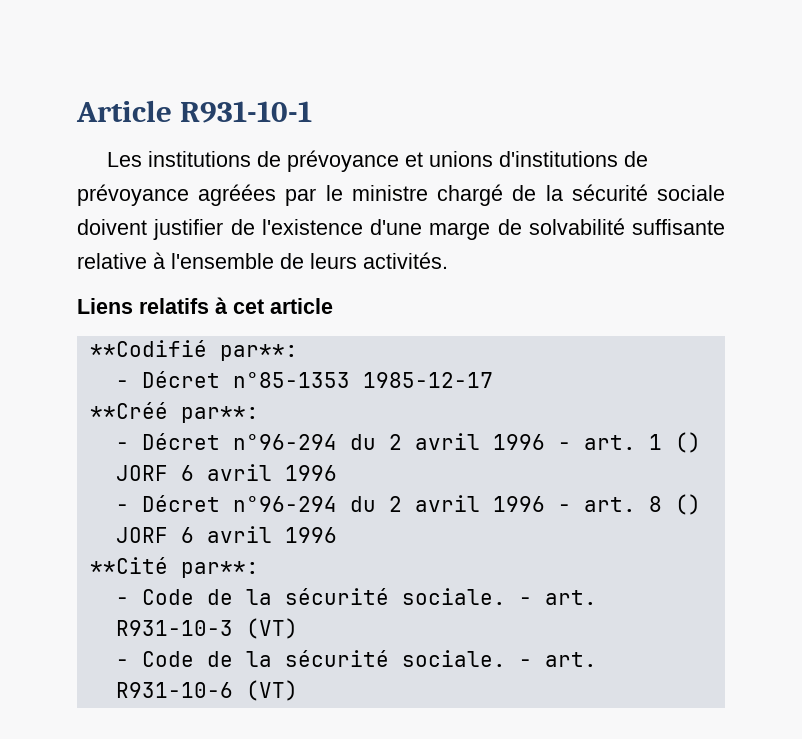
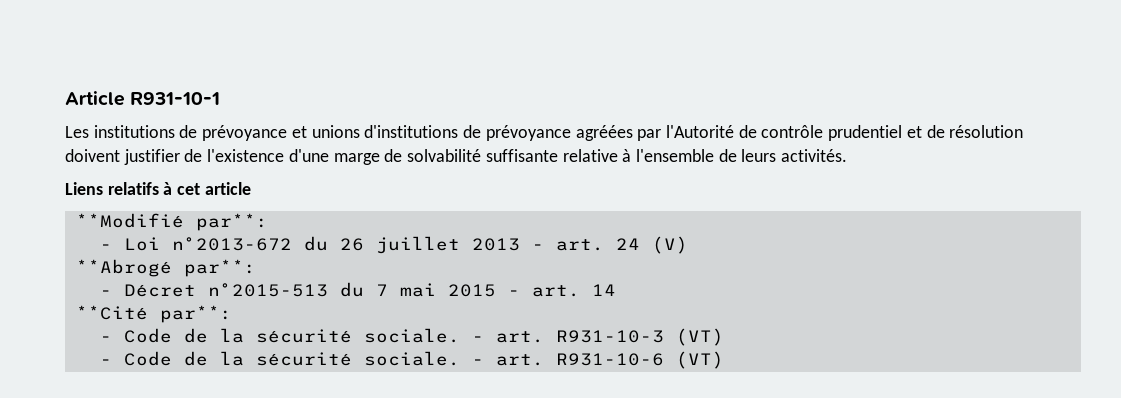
- Les institutions de prévoyance et unions d'institutions de prévoyance agréées par le ministre chargé de la sécurité sociale doivent justifier de l'existence d'une marge de solvabilité suffisante relative à l'ensemble de leurs activités.
+ Les institutions de prévoyance et unions d'institutions de prévoyance agréées par l'Autorité de contrôle prudentiel et de résolution doivent justifier de l'existence d'une marge de solvabilité suffisante relative à l'ensemble de leurs activités.
- **Codifié par**:
- - Décret n°85-1353 1985-12-17
- **Créé par**:
- - Décret n°96-294 du 2 avril 1996 - art. 1 () JORF 6 avril 1996
- - Décret n°96-294 du 2 avril 1996 - art. 8 () JORF 6 avril 1996
+ **Modifié par**:
+ - Loi n°2013-672 du 26 juillet 2013 - art. 24 (V)
+ **Abrogé par**:
+ - Décret n°2015-513 du 7 mai 2015 - art. 14

